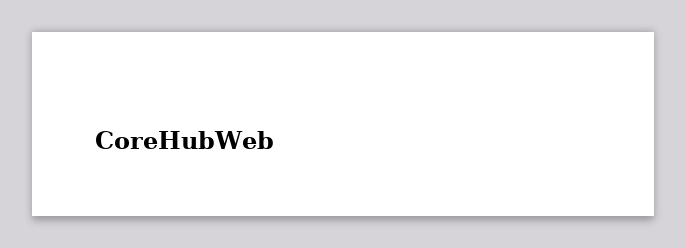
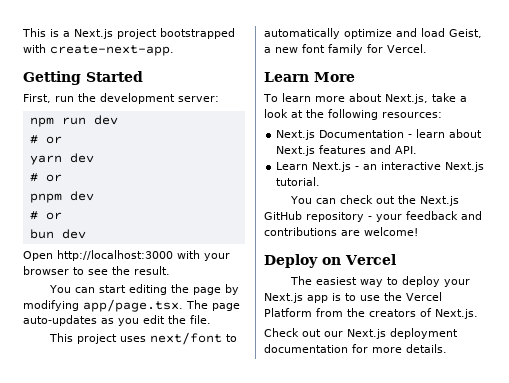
- CoreHubWeb
+ This is a Next.js project bootstrapped with create-next-app.
+ Getting Started
+ First, run the development server:
+ npm run dev
+ # or
+ yarn dev
+ # or
+ pnpm dev
+ # or
+ bun dev
+ Open http://localhost:3000 with your browser to see the result.
+ You can start editing the page by modifying app/page.tsx. The page auto-updates as you edit the file.
+ This project uses next/font to automatically optimize and load Geist, a new font family for Vercel.
+ Learn More
+ To learn more about Next.js, take a look at the following resources:
+ Next.js Documentation - learn about Next.js features and API.
+ Learn Next.js - an interactive Next.js tutorial.
+ You can check out the Next.js GitHub repository - your feedback and contributions are welcome!
+ Deploy on Vercel
+ The easiest way to deploy your Next.js app is to use the Vercel Platform from the creators of Next.js.
+ Check out our Next.js deployment documentation for more details.

